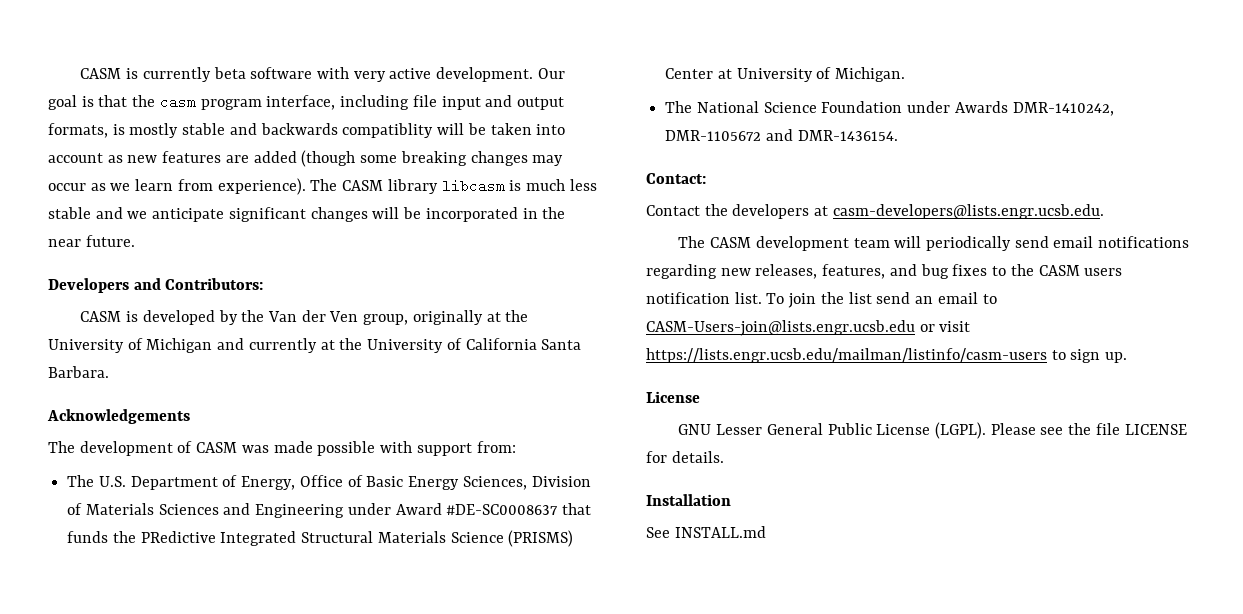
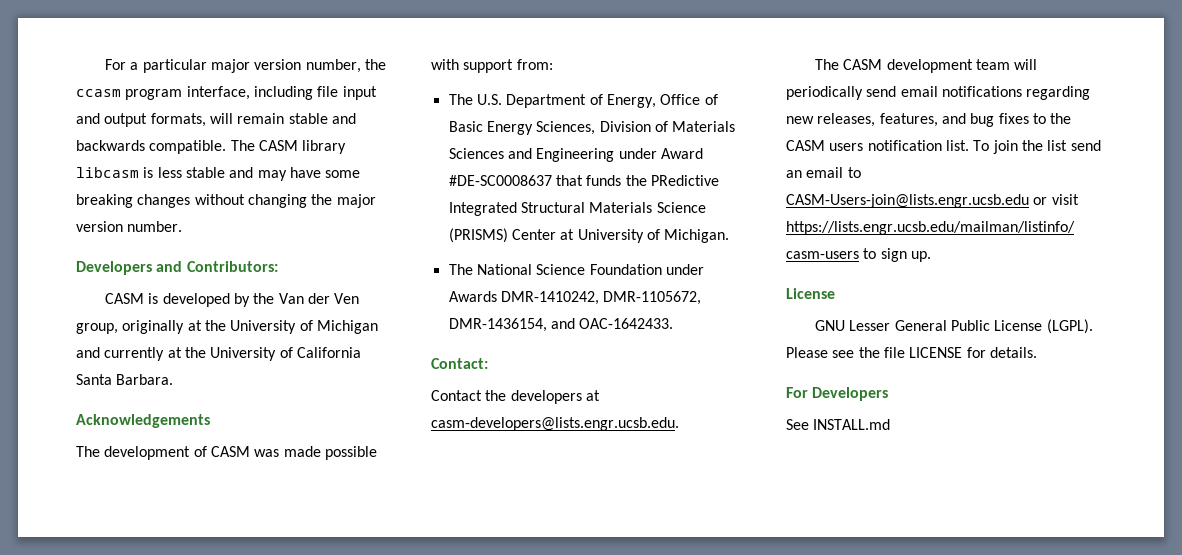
- CASM is currently beta software with very active development. Our goal is that the casm program interface, including file input and output formats, is mostly stable and backwards compatiblity will be taken into account as new features are added (though some breaking changes may occur as we learn from experience).
+ For a particular major version number, the ccasm program interface, including file input and output formats, will remain stable and backwards compatible.
- The CASM library libcasm is much less stable and we anticipate significant changes will be incorporated in the near future.
+ The CASM library libcasm is less stable and may have some breaking changes without changing the major version number.
- The National Science Foundation under Awards DMR-1410242, DMR-1105672 and DMR-1436154.
+ The National Science Foundation under Awards DMR-1410242, DMR-1105672, DMR-1436154, and OAC-1642433.
- Installation
+ For Developers

